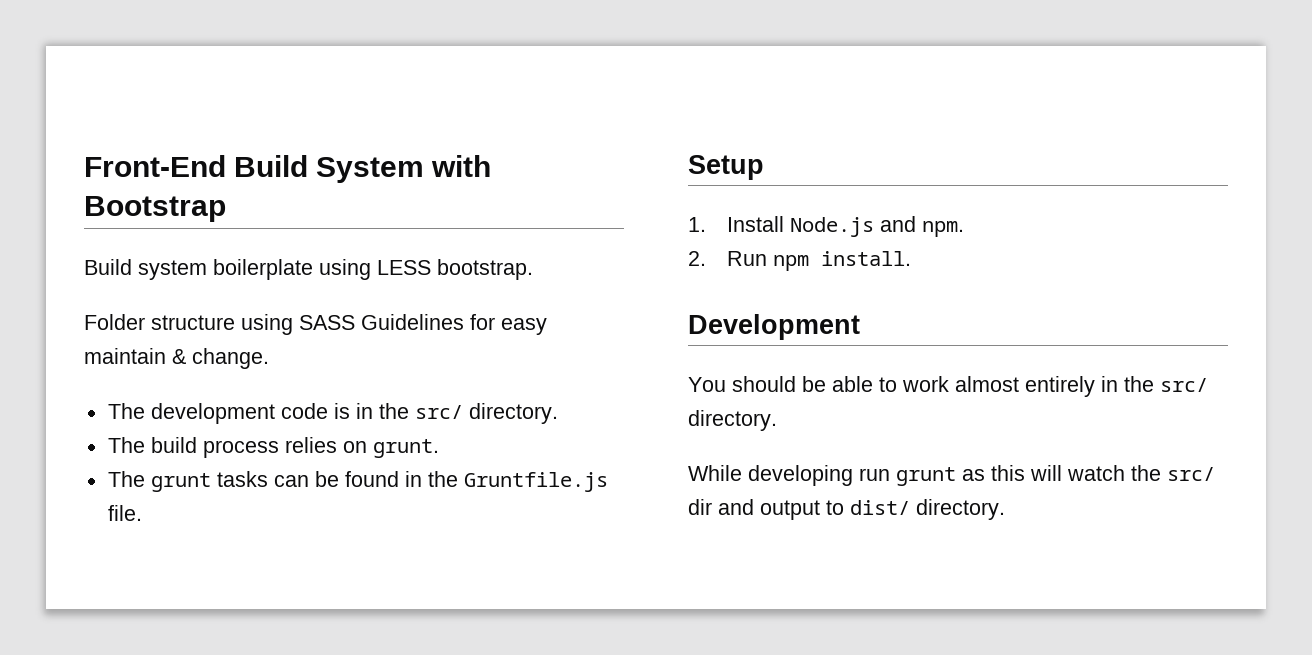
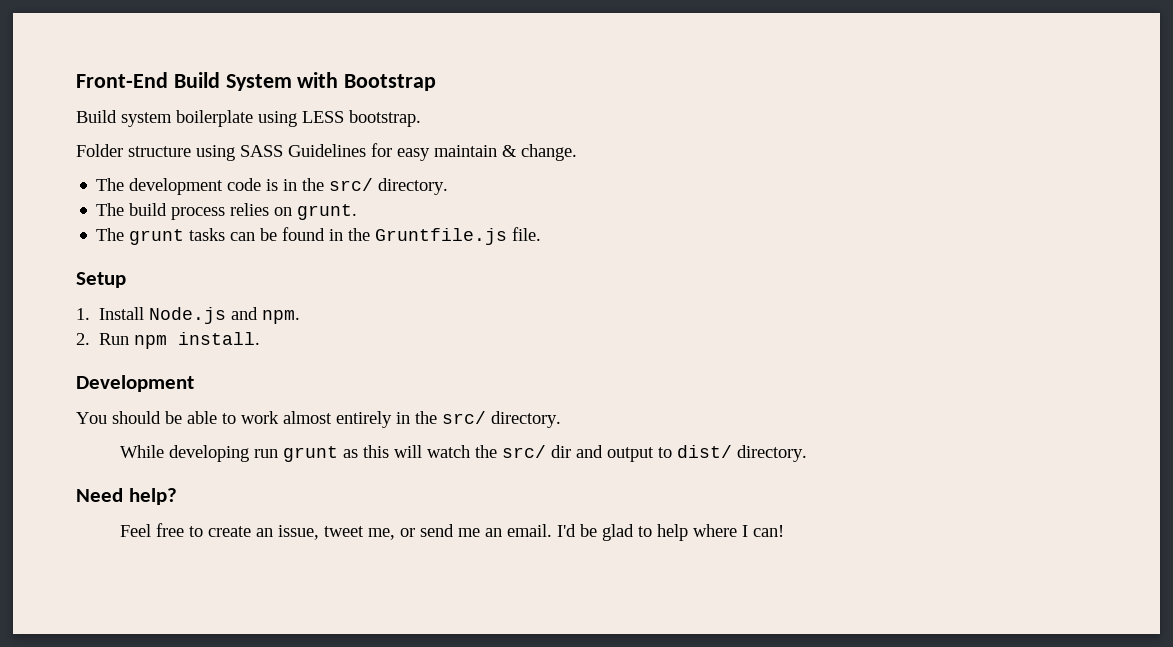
+ Need help?
+ Feel free to create an issue, tweet me, or send me an email. I'd be glad to help where I can!

